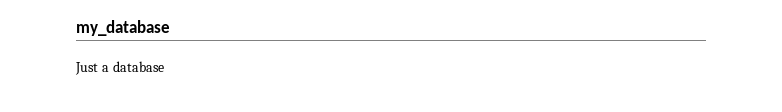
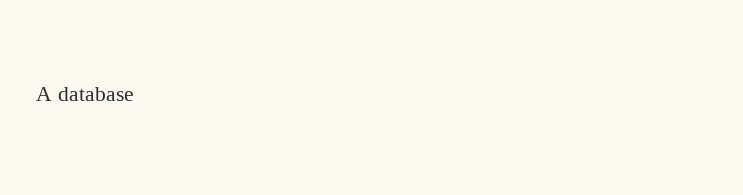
- my_database
- Just a database
+ A database

